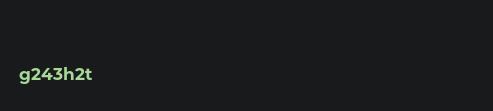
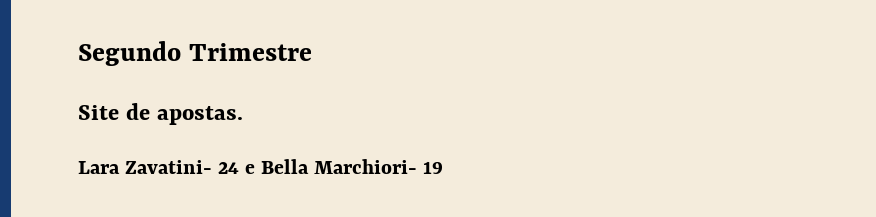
- g243h2t
+ Segundo Trimestre
+ Site de apostas.
+ Lara Zavatini- 24 e Bella Marchiori- 19

